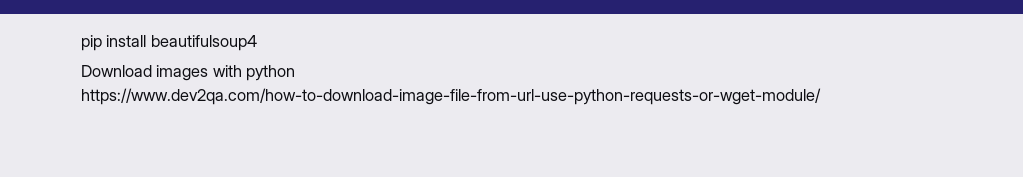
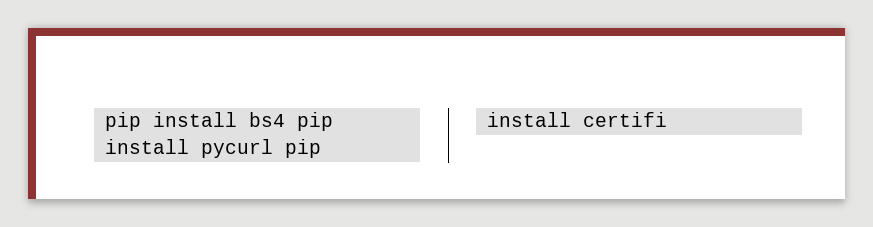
- pip install beautifulsoup4
- Download images with python https://www.dev2qa.com/how-to-download-image-file-from-url-use-python-requests-or-wget-module/
+ pip install bs4 pip install pycurl pip install certifi

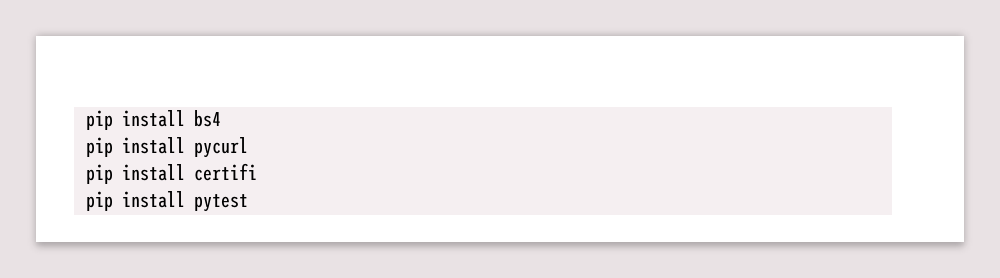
- pip install bs4 pip install pycurl pip install certifi
+ pip install bs4
+ pip install pycurl
+ pip install certifi
+ pip install pytest

